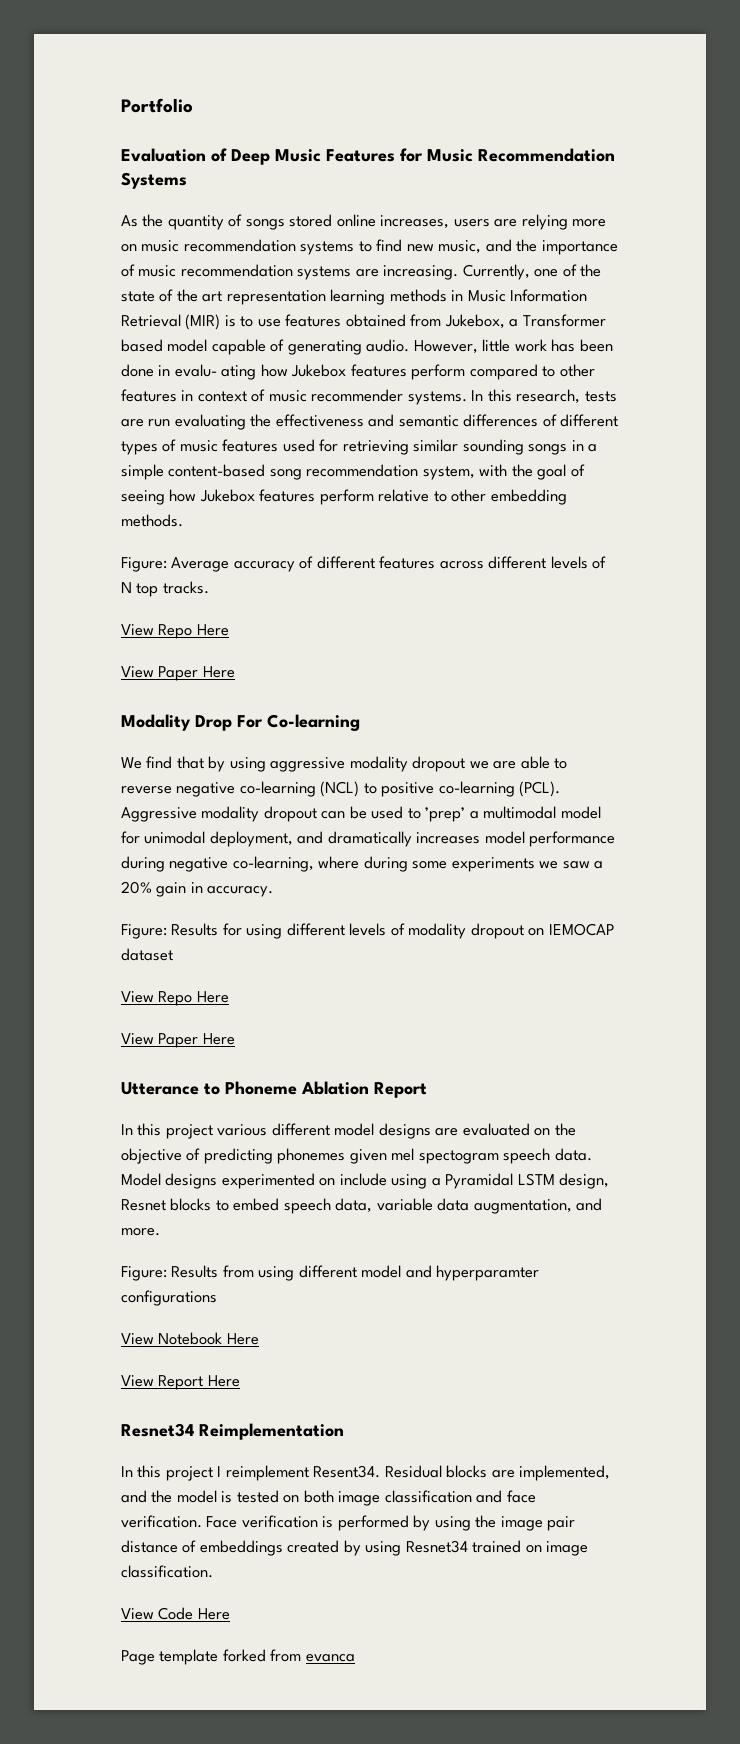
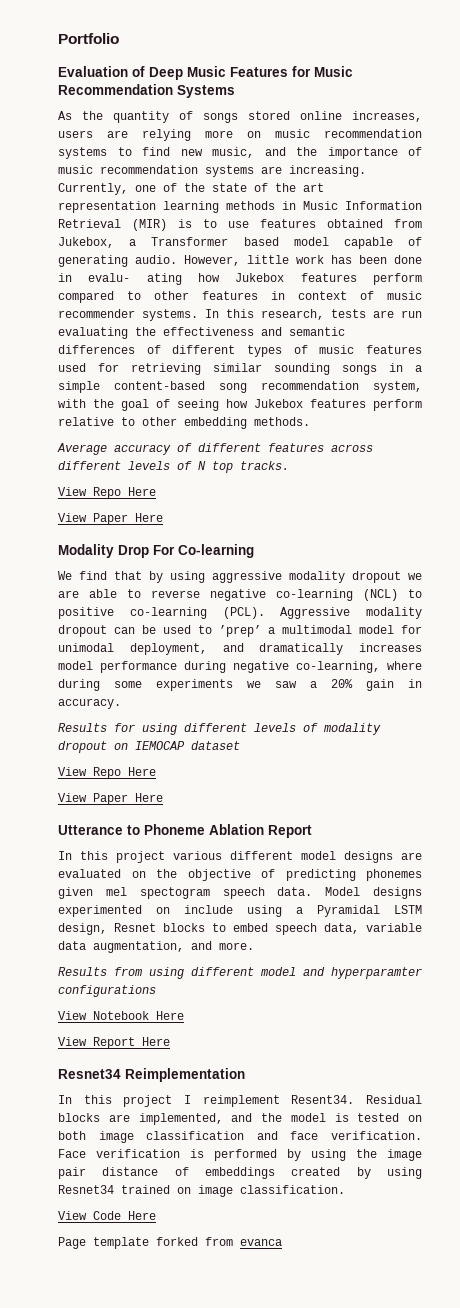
- Figure: Average accuracy of different features across different levels of N top tracks.
+ Average accuracy of different features across different levels of N top tracks.
- Figure: Results for using different levels of modality dropout on IEMOCAP dataset
+ Results for using different levels of modality dropout on IEMOCAP dataset
- Figure: Results from using different model and hyperparamter configurations
+ Results from using different model and hyperparamter configurations

